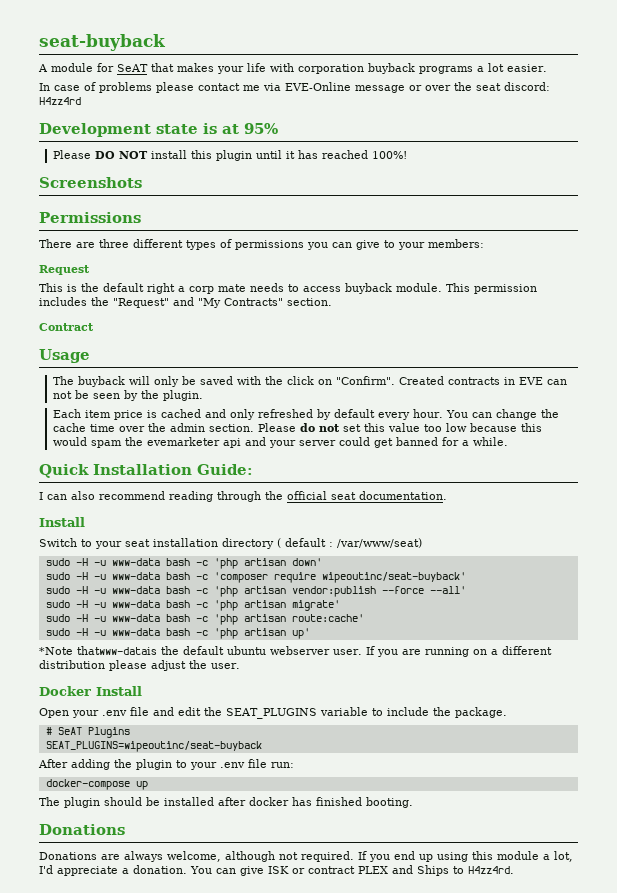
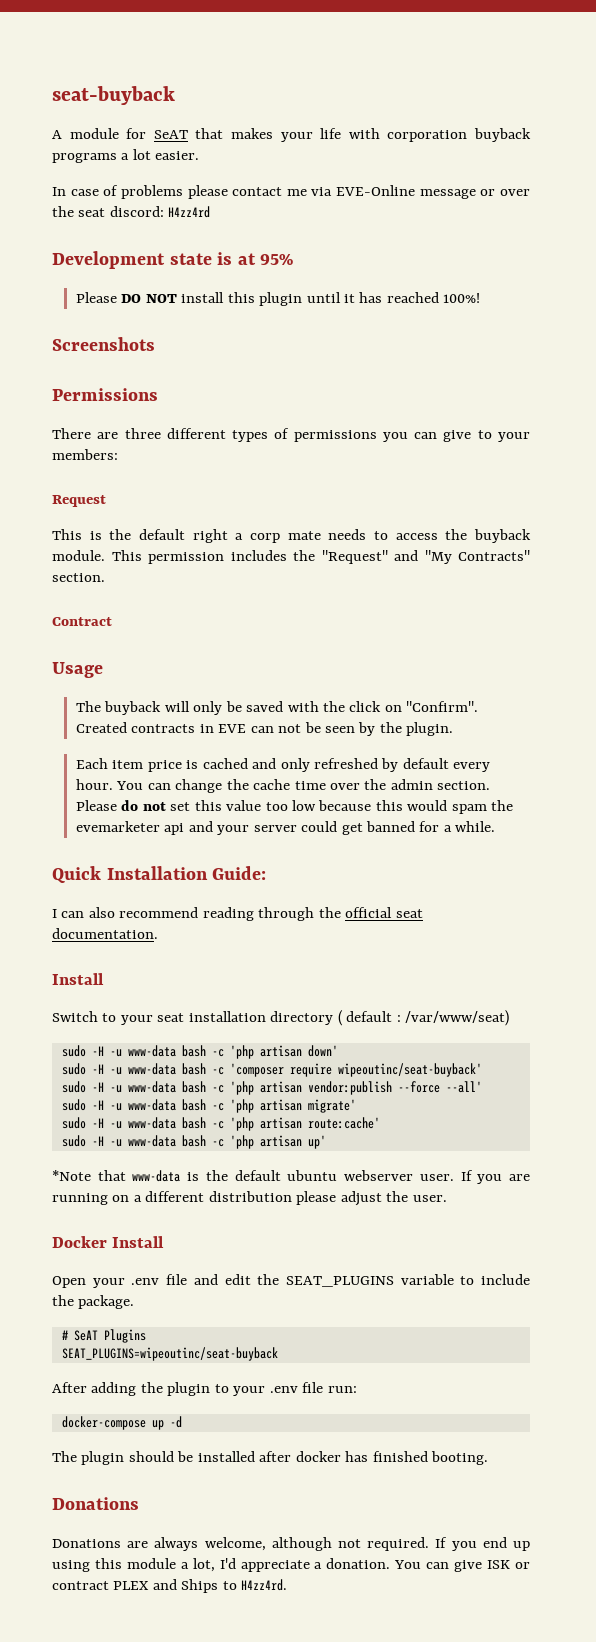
- This is the default right a corp mate needs to access buyback module.
+ This is the default right a corp mate needs to access the buyback module.
- *Note thatwww-datais the default ubuntu webserver user.
+ *Note that www-data is the default ubuntu webserver user.
- docker-compose up
+ docker-compose up -d

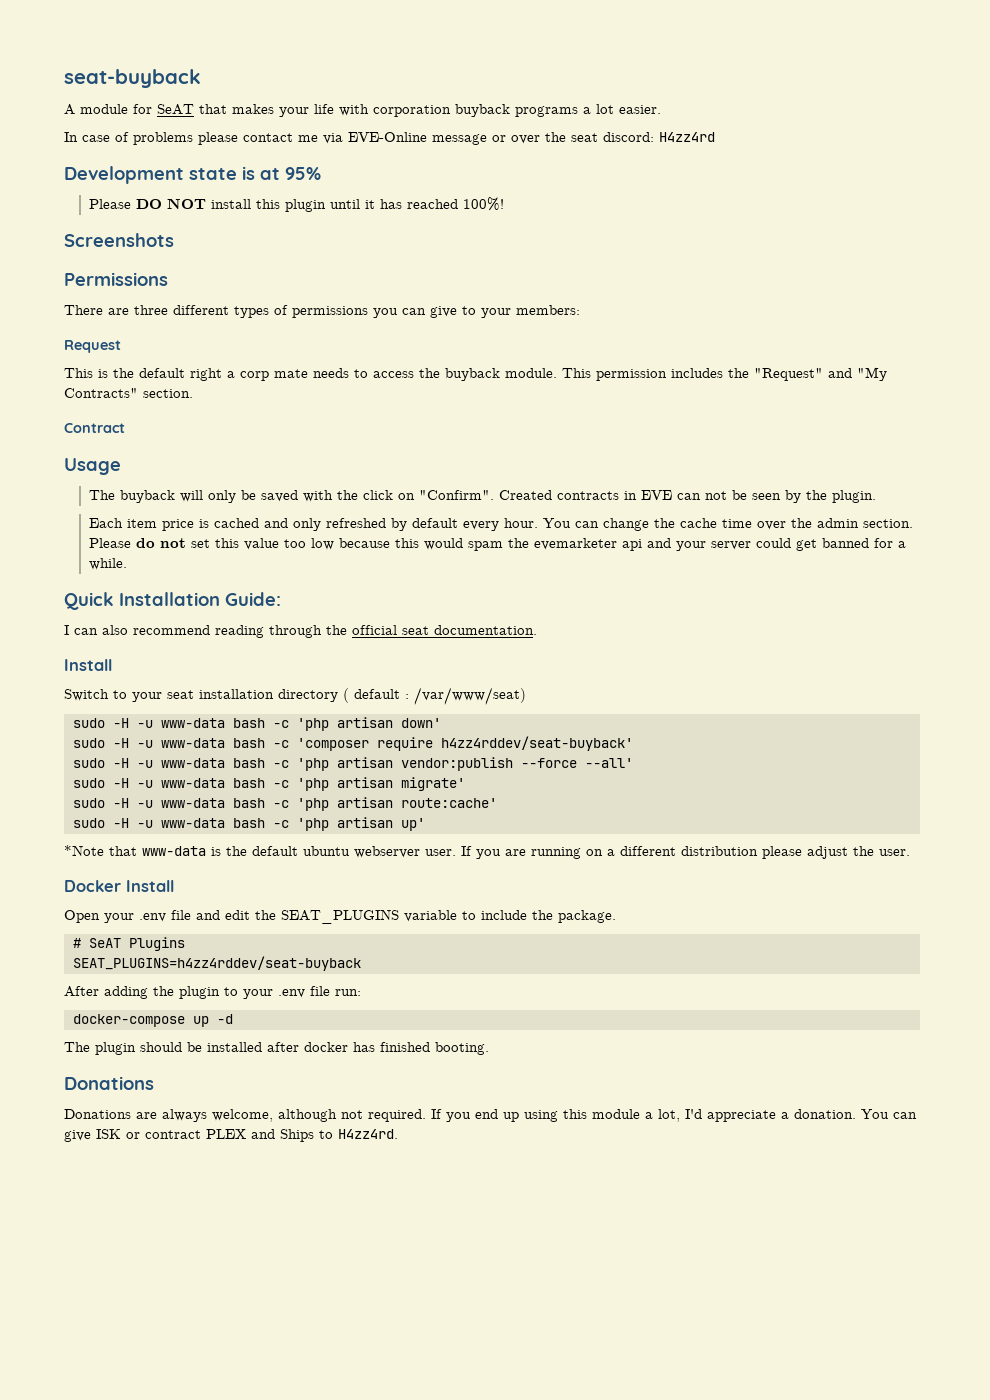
- sudo -H -u www-data bash -c 'composer require wipeoutinc/seat-buyback'
+ sudo -H -u www-data bash -c 'composer require h4zz4rddev/seat-buyback'
- SEAT_PLUGINS=wipeoutinc/seat-buyback
+ SEAT_PLUGINS=h4zz4rddev/seat-buyback

